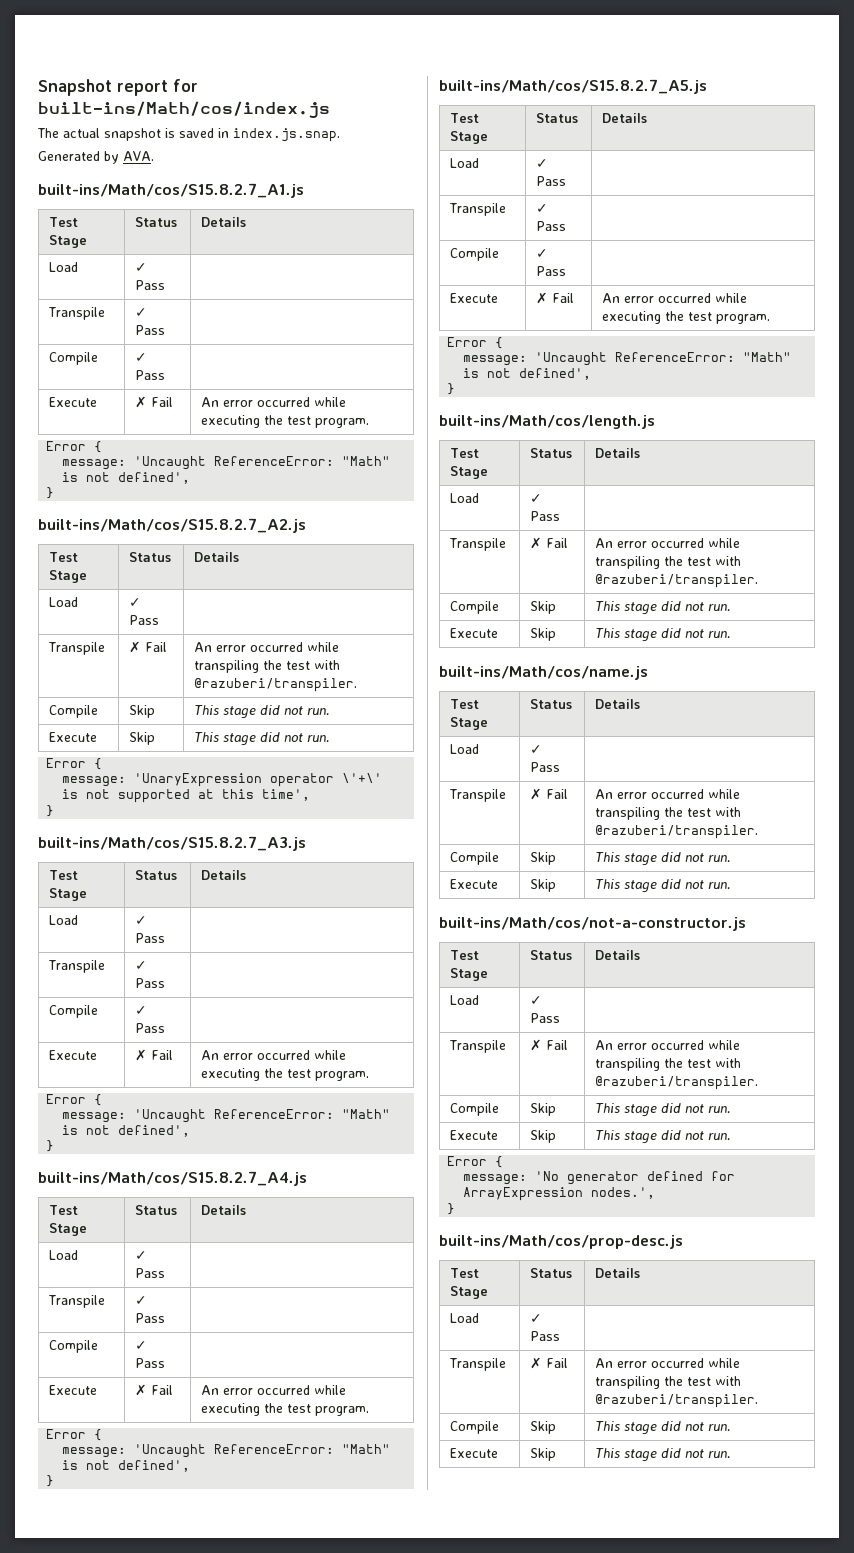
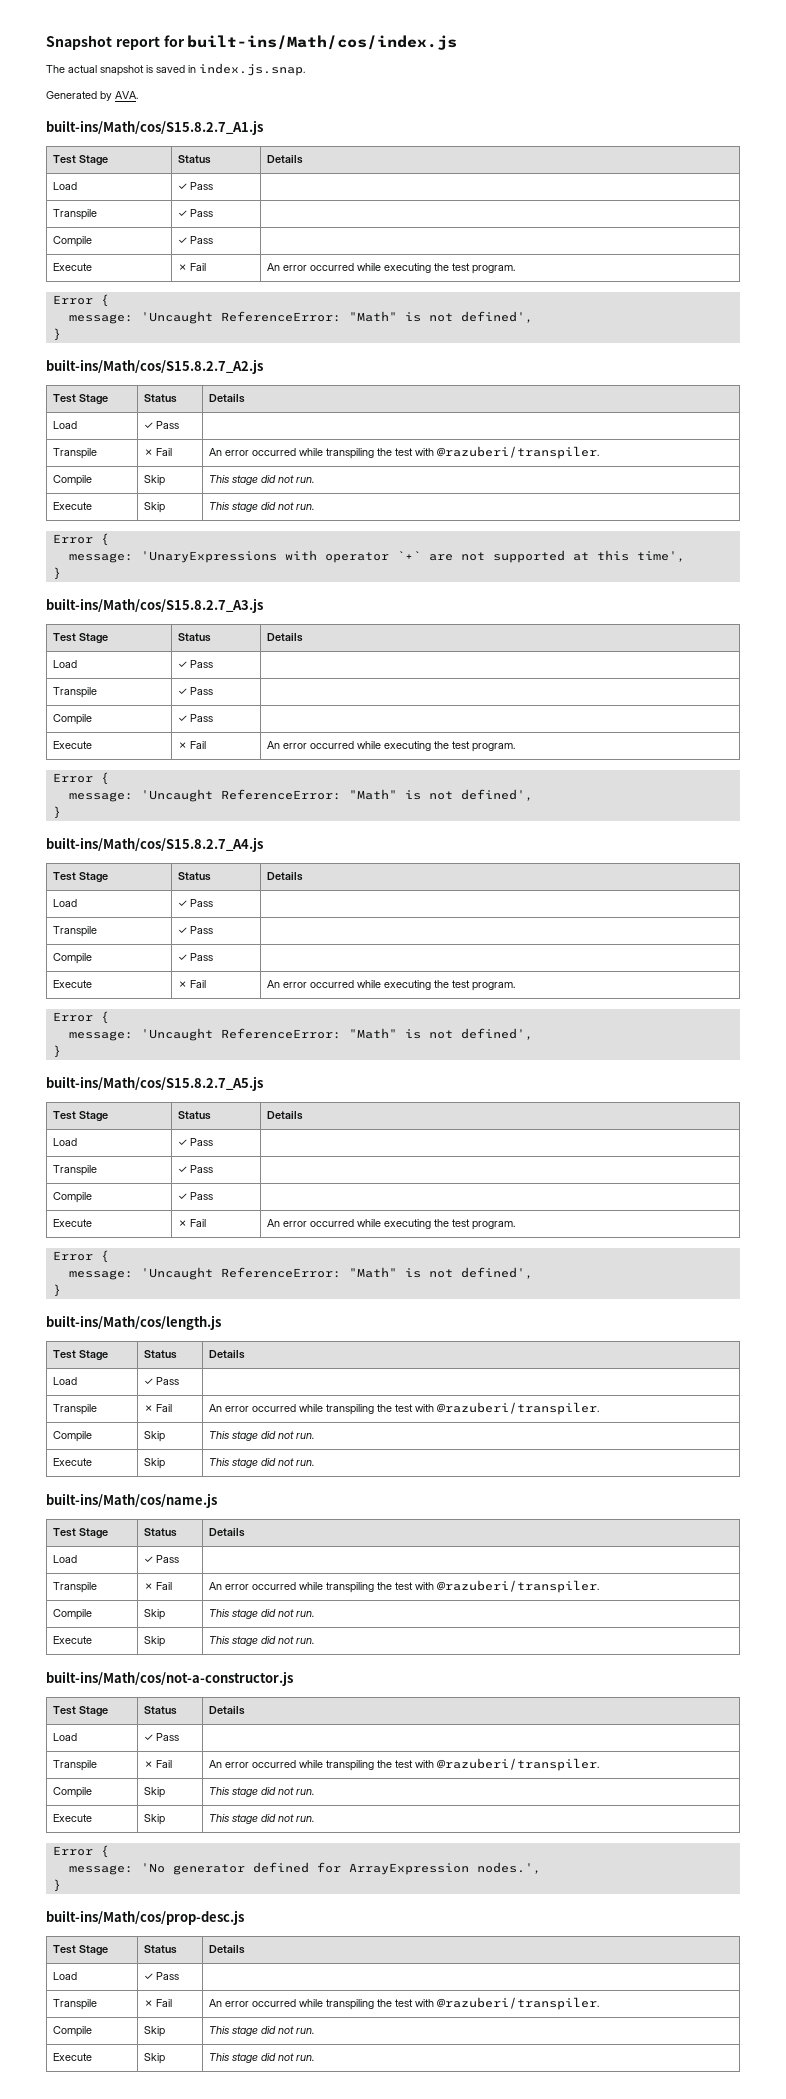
- message: 'UnaryExpression operator \'+\' is not supported at this time',
+ message: 'UnaryExpressions with operator `+` are not supported at this time',

